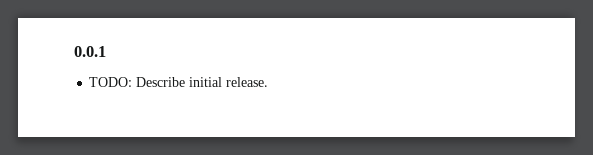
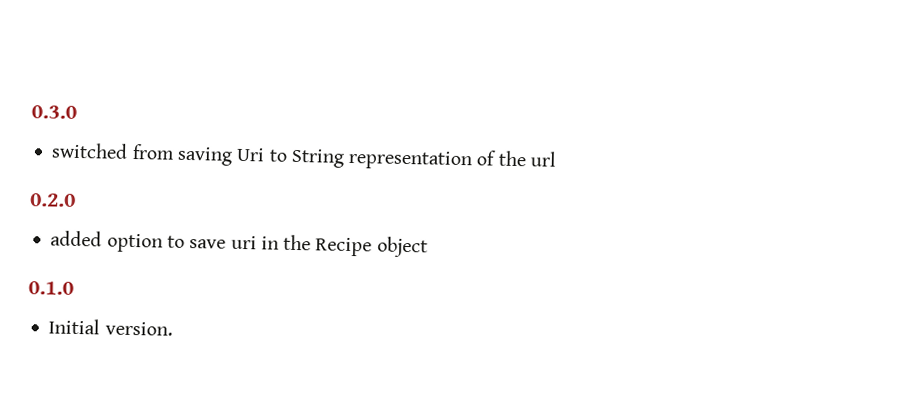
- 0.0.1
- TODO: Describe initial release.
+ 0.3.0
+ switched from saving Uri to String representation of the url
+ 0.2.0
+ added option to save uri in the Recipe object
+ 0.1.0
+ Initial version.

